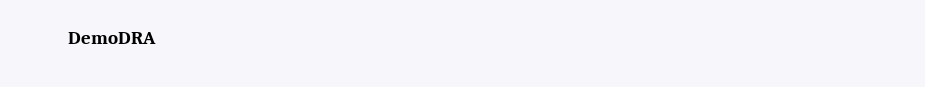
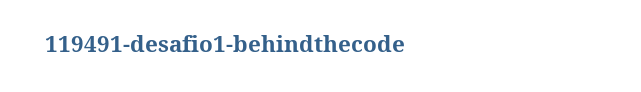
- DemoDRA
+ 119491-desafio1-behindthecode

